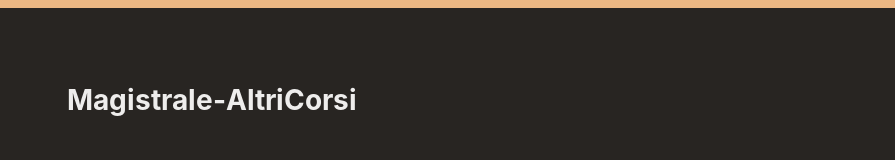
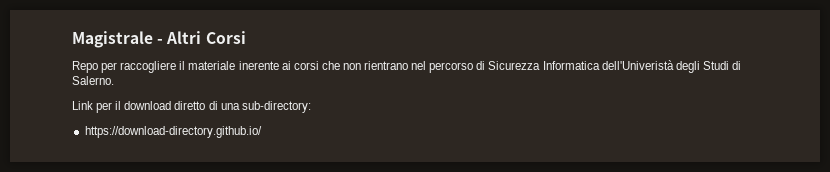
- Magistrale-AltriCorsi
+ Magistrale - Altri Corsi
+ Repo per raccogliere il materiale inerente ai corsi che non rientrano nel percorso di Sicurezza Informatica dell'Univeristà degli Studi di Salerno.
+ Link per il download diretto di una sub-directory:
+ https://download-directory.github.io/

